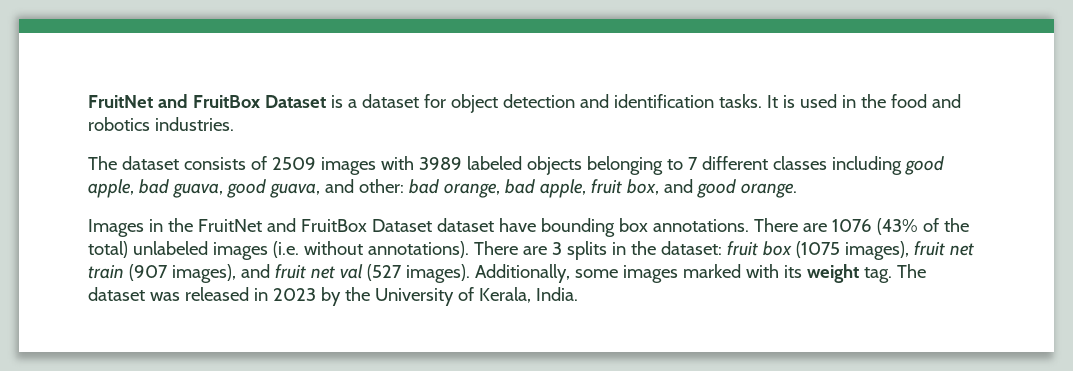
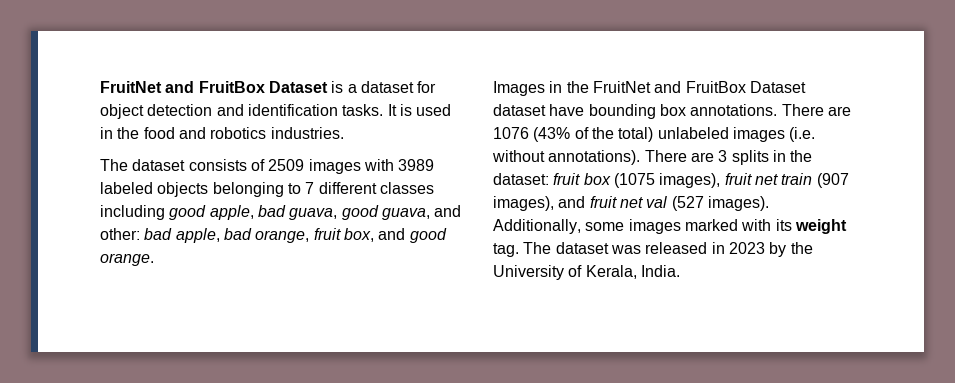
- The dataset consists of 2509 images with 3989 labeled objects belonging to 7 different classes including good apple, bad guava, good guava, and other: bad orange, bad apple, fruit box, and good orange.
+ The dataset consists of 2509 images with 3989 labeled objects belonging to 7 different classes including good apple, bad guava, good guava, and other: bad apple, bad orange, fruit box, and good orange.

